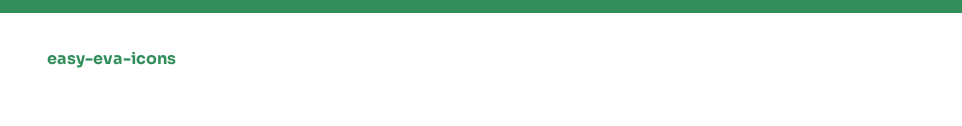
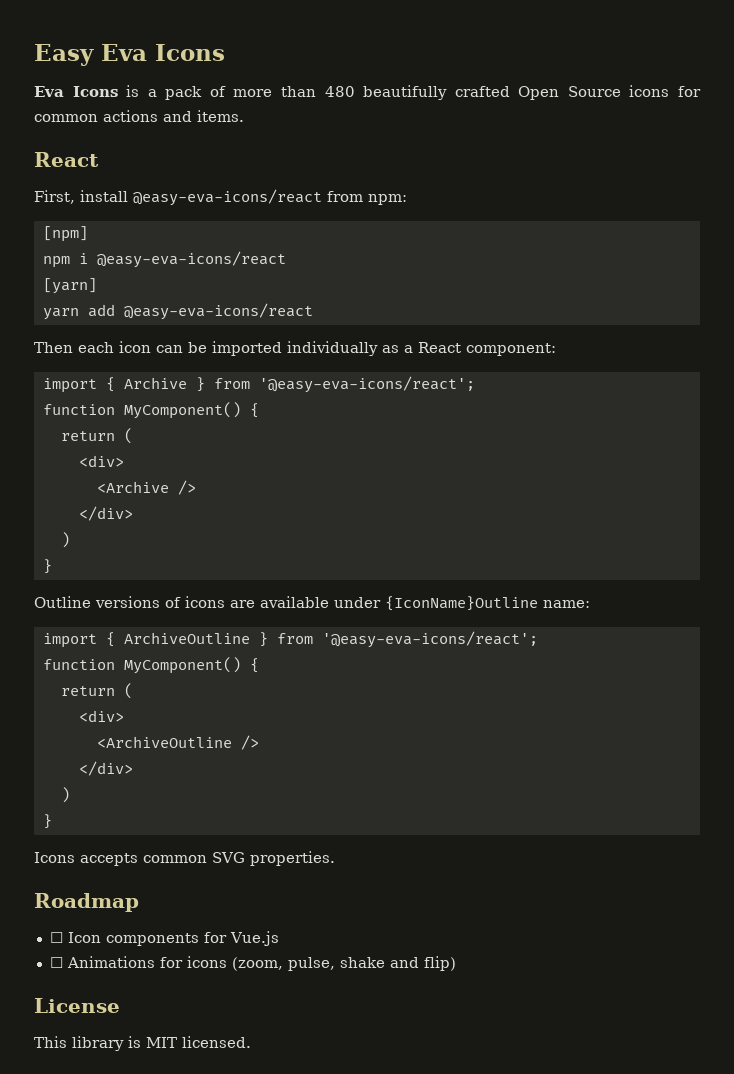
- easy-eva-icons
+ Easy Eva Icons
+ Eva Icons is a pack of more than 480 beautifully crafted Open Source icons for common actions and items.
+ React
+ First, install @easy-eva-icons/react from npm:
+ [npm]
+ npm i @easy-eva-icons/react
+ [yarn]
+ yarn add @easy-eva-icons/react
+ Then each icon can be imported individually as a React component:
+ import { Archive } from '@easy-eva-icons/react';
+ function MyComponent() {
+ return (
+ <div>
+ <Archive />
+ </div>
+ )
+ }
+ Outline versions of icons are available under {IconName}Outline name:
+ import { ArchiveOutline } from '@easy-eva-icons/react';
+ function MyComponent() {
+ return (
+ <div>
+ <ArchiveOutline />
+ </div>
+ )
+ }
+ Icons accepts common SVG properties.
+ Roadmap
+ ☐ Icon components for Vue.js
+ ☐ Animations for icons (zoom, pulse, shake and flip)
+ License
+ This library is MIT licensed.

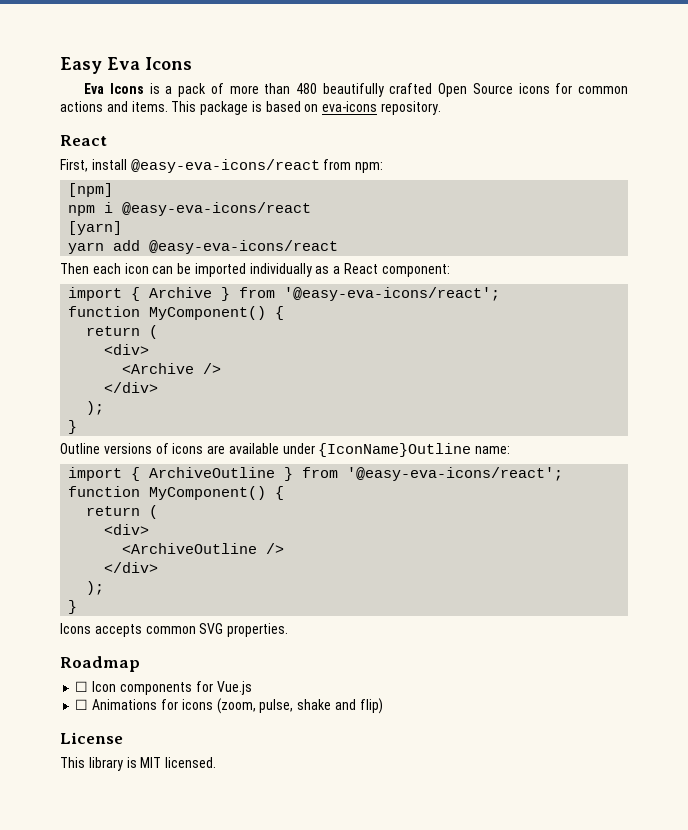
+ This package is based on eva-icons repository.
  <Archive />
  </div>
- )
+ );
  <ArchiveOutline />
  </div>
- )
+ );

